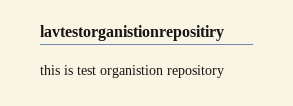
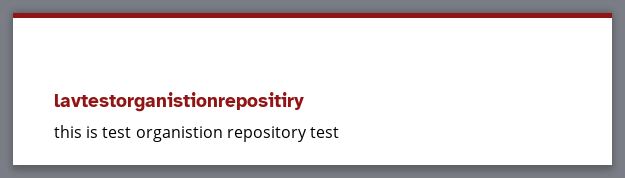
- this is test organistion repository
+ this is test organistion repository test

